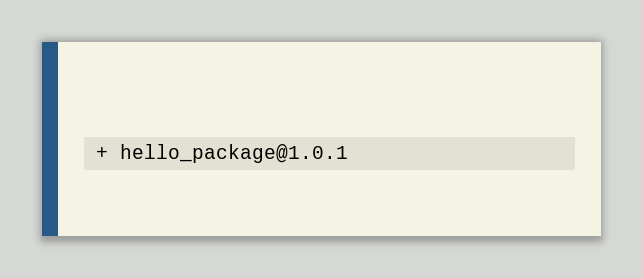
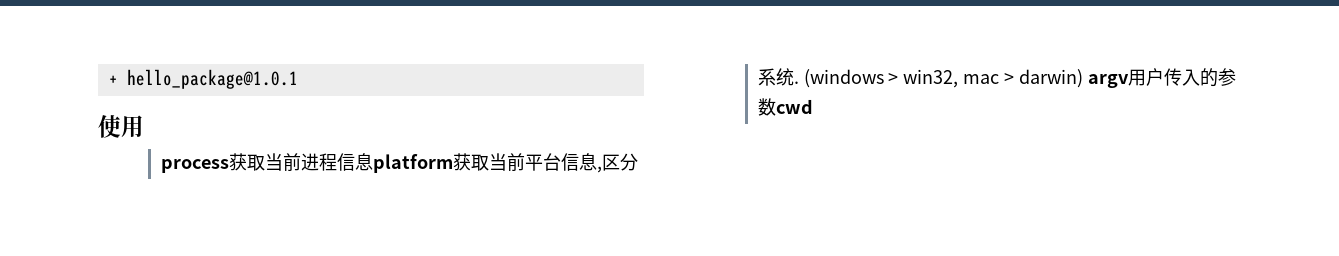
+ 使用
+ process获取当前进程信息platform获取当前平台信息,区分系统. (windows > win32, mac > darwin) argv用户传入的参数cwd

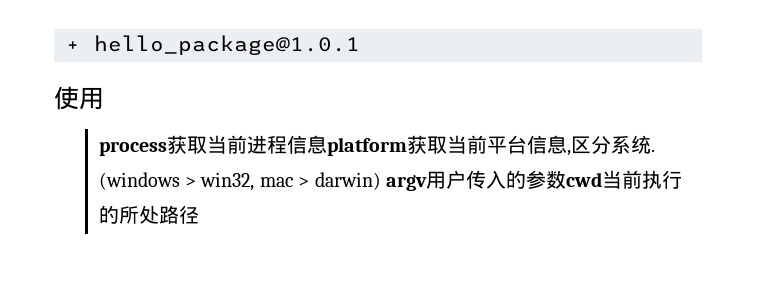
- (windows > win32, mac > darwin) argv用户传入的参数cwd
+ (windows > win32, mac > darwin) argv用户传入的参数cwd当前执行的所处路径

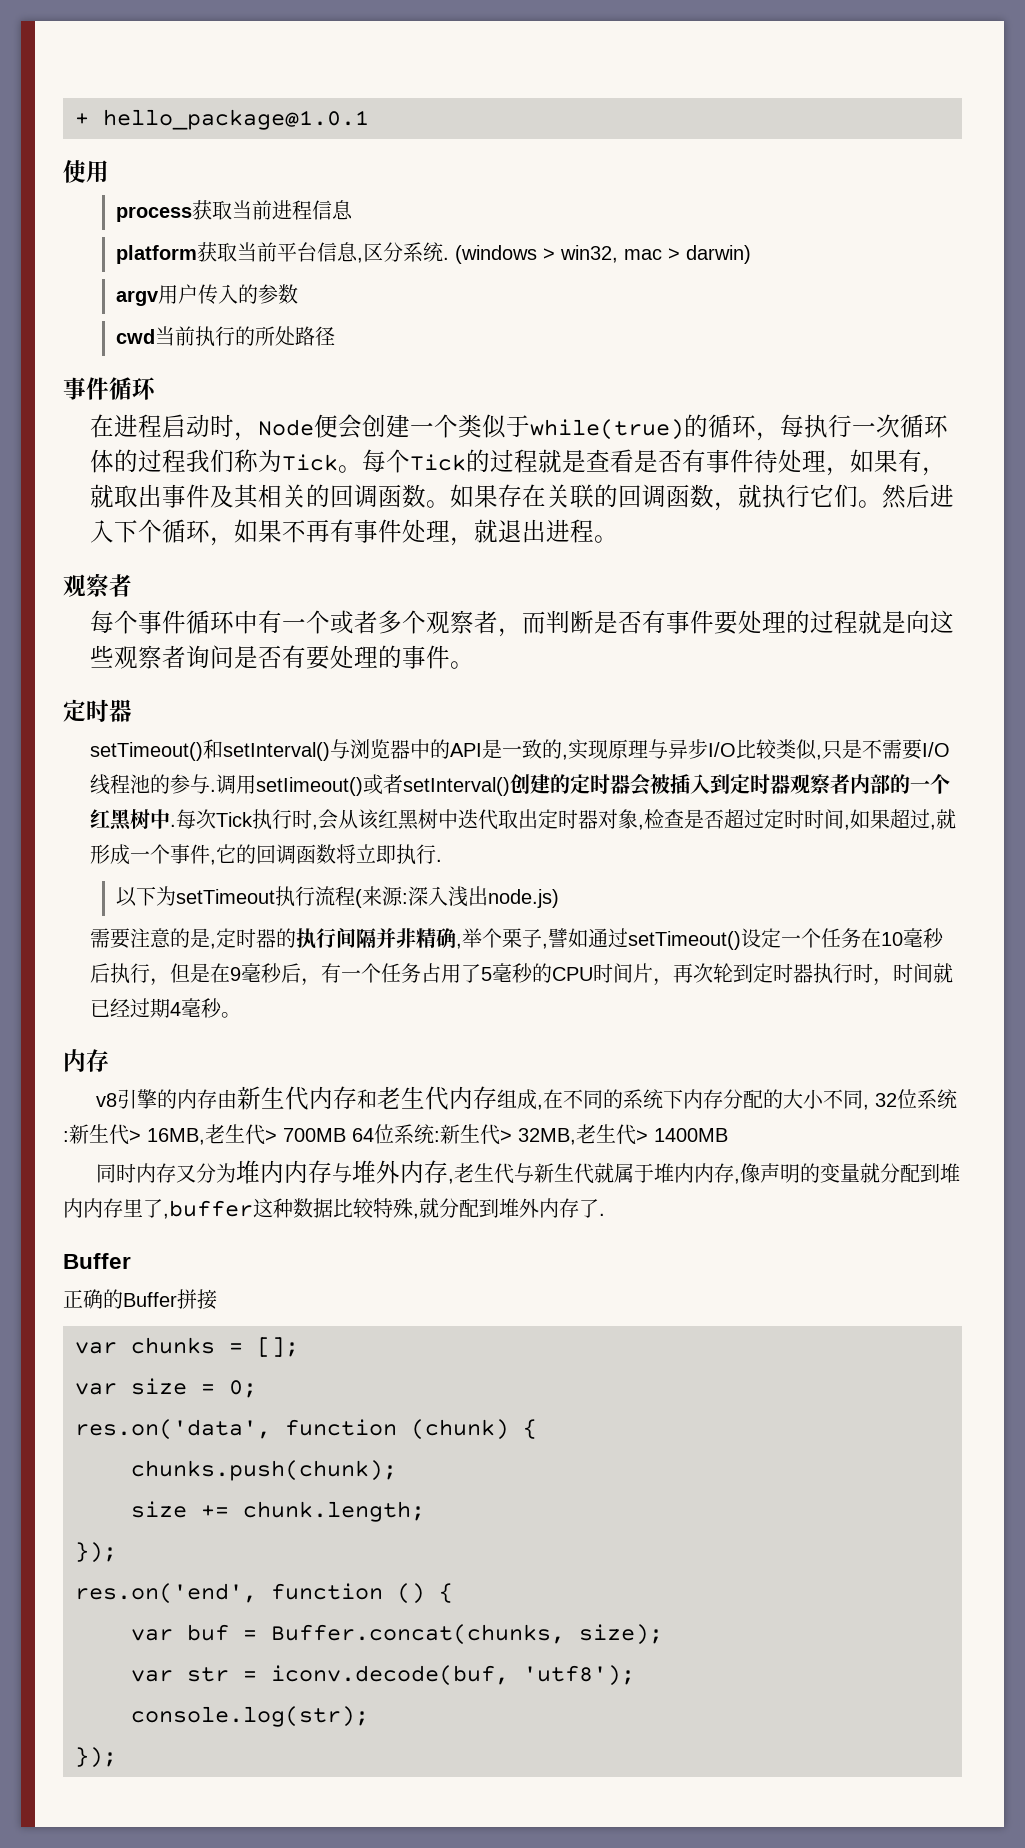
- process获取当前进程信息platform获取当前平台信息,区分系统.
+ process获取当前进程信息
+ platform获取当前平台信息,区分系统.
- (windows > win32, mac > darwin) argv用户传入的参数cwd当前执行的所处路径
+ (windows > win32, mac > darwin)
+ argv用户传入的参数
+ cwd当前执行的所处路径
+ 事件循环
+ 在进程启动时，Node便会创建一个类似于while(true)的循环，每执行一次循环体的过程我们称为Tick。每个Tick的过程就是查看是否有事件待处理，如果有，就取出事件及其相关的回调函数。如果存在关联的回调函数，就执行它们。然后进入下个循环，如果不再有事件处理，就退出进程。
+ 观察者
+ 每个事件循环中有一个或者多个观察者，而判断是否有事件要处理的过程就是向这些观察者询问是否有要处理的事件。
+ 定时器
+ setTimeout()和setInterval()与浏览器中的API是一致的,实现原理与异步I/O比较类似,只是不需要I/O线程池的参与.调用setIimeout()或者setInterval()创建的定时器会被插入到定时器观察者内部的一个红黑树中.每次Tick执行时,会从该红黑树中迭代取出定时器对象,检查是否超过定时时间,如果超过,就形成一个事件,它的回调函数将立即执行.
+ 以下为setTimeout执行流程(来源:深入浅出node.js)
+ 需要注意的是,定时器的执行间隔并非精确,举个栗子,譬如通过setTimeout()设定一个任务在10毫秒后执行，但是在9毫秒后，有一个任务占用了5毫秒的CPU时间片，再次轮到定时器执行时，时间就已经过期4毫秒。
+ 内存
+ v8引擎的内存由新生代内存和老生代内存组成,在不同的系统下内存分配的大小不同, 32位系统:新生代> 16MB,老生代> 700MB 64位系统:新生代> 32MB,老生代> 1400MB
+ 同时内存又分为堆内内存与堆外内存,老生代与新生代就属于堆内内存,像声明的变量就分配到堆内内存里了,buffer这种数据比较特殊,就分配到堆外内存了.
+ Buffer
+ 正确的Buffer拼接
+ var chunks = [];
+ var size = 0;
+ res.on('data', function (chunk) {
+ chunks.push(chunk);
+ size += chunk.length;
+ });
+ res.on('end', function () {
+ var buf = Buffer.concat(chunks, size);
+ var str = iconv.decode(buf, 'utf8');
+ console.log(str);
+ });

